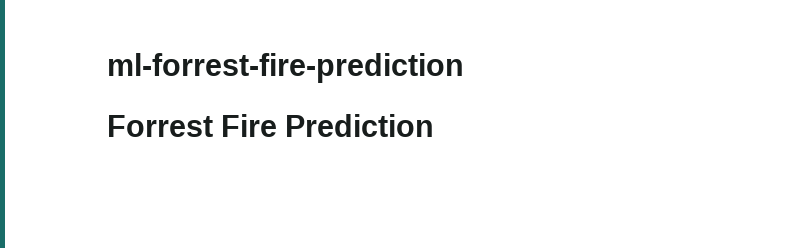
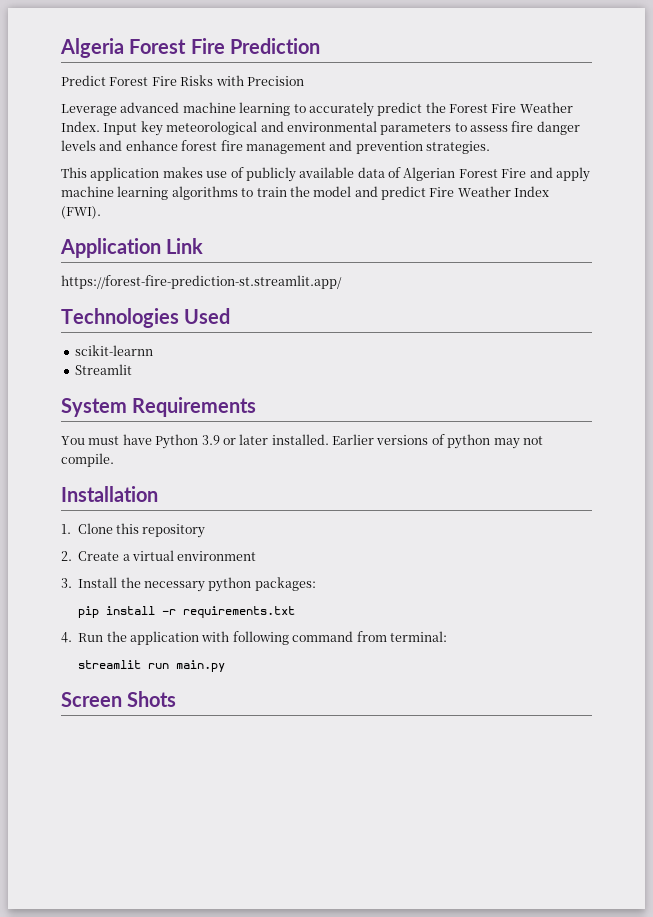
- ml-forrest-fire-prediction
- Forrest Fire Prediction
+ Algeria Forest Fire Prediction
+ Predict Forest Fire Risks with Precision
+ Leverage advanced machine learning to accurately predict the Forest Fire Weather Index. Input key meteorological and environmental parameters to assess fire danger levels and enhance forest fire management and prevention strategies.
+ This application makes use of publicly available data of Algerian Forest Fire and apply machine learning algorithms to train the model and predict Fire Weather Index (FWI).
+ Application Link
+ https://forest-fire-prediction-st.streamlit.app/
+ Technologies Used
+ scikit-learnn
+ Streamlit
+ System Requirements
+ You must have Python 3.9 or later installed. Earlier versions of python may not compile.
+ Installation
+ 1. Clone this repository
+ 2. Create a virtual environment
+ 3. Install the necessary python packages:
+ pip install -r requirements.txt
+ 4. Run the application with following command from terminal:
+ streamlit run main.py
+ Screen Shots

